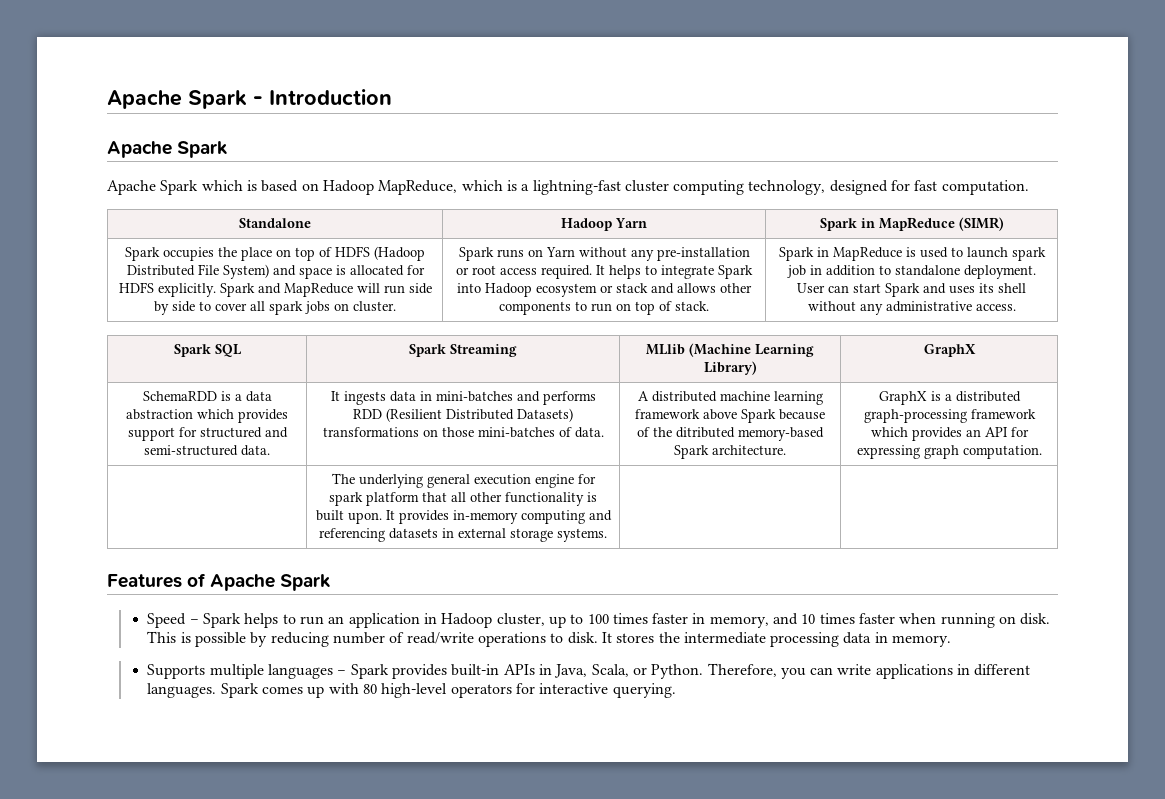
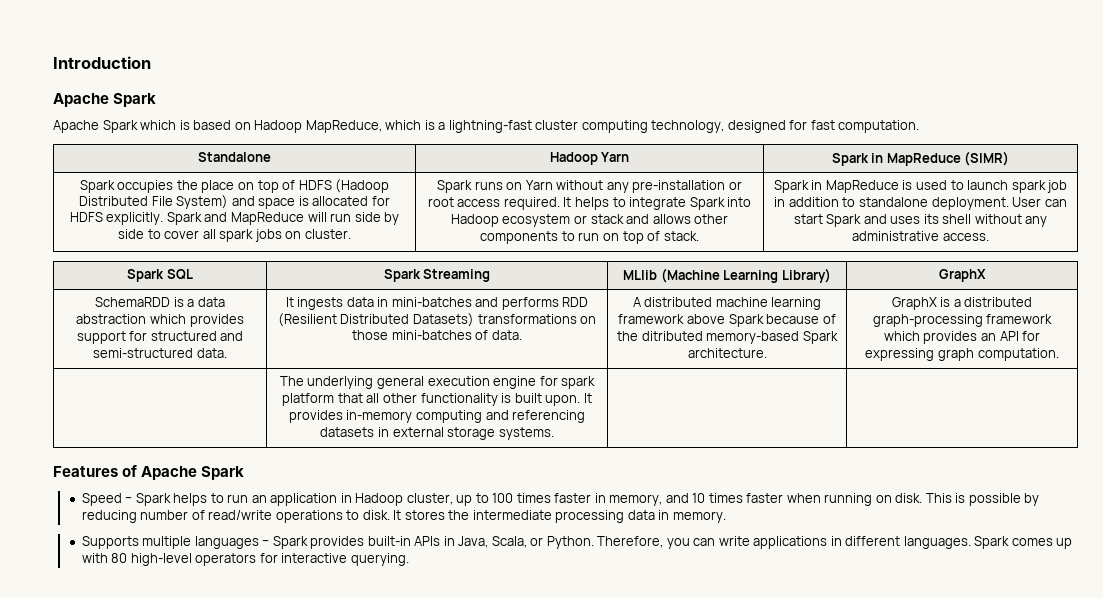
- Apache Spark - Introduction
+ Introduction

